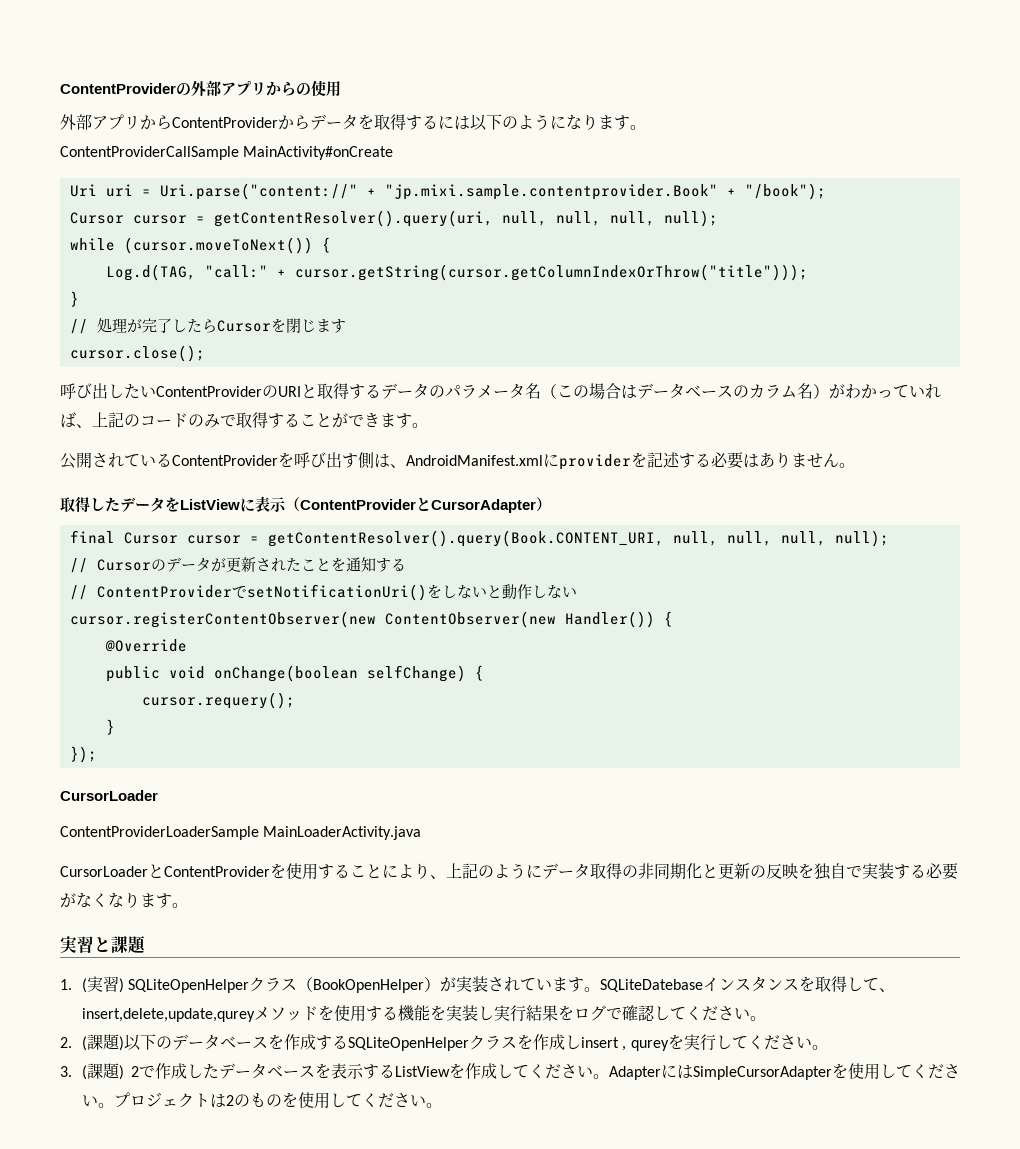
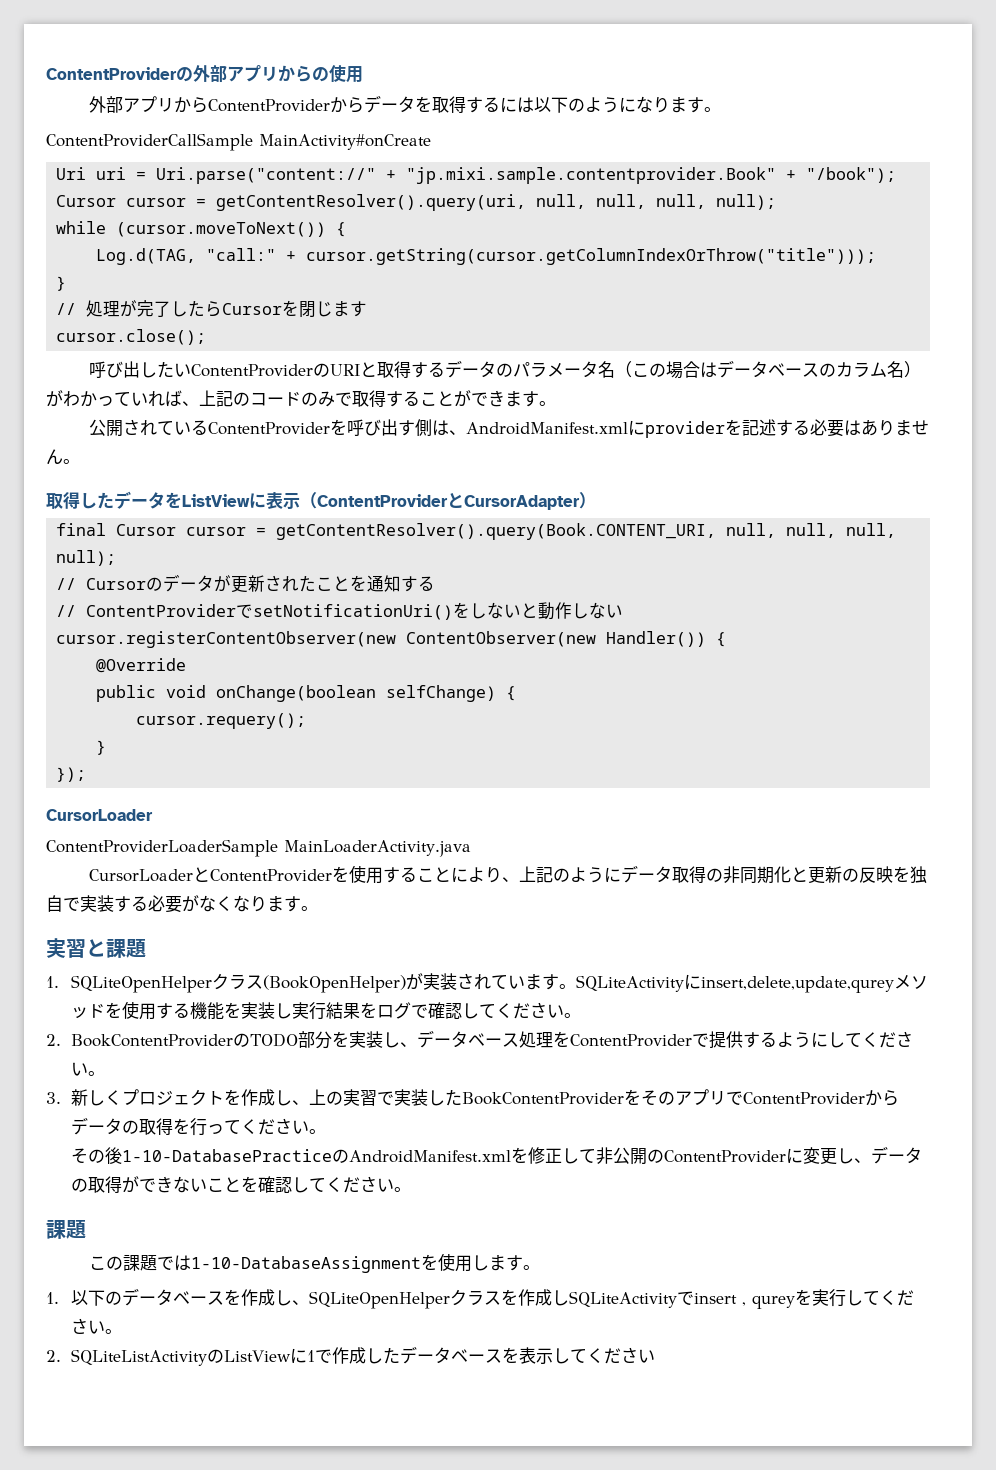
- 1. (実習) SQLiteOpenHelperクラス（BookOpenHelper）が実装されています。
+ 1. SQLiteOpenHelperクラス(BookOpenHelper)が実装されています。
- SQLiteDatebaseインスタンスを取得して、insert,delete,update,qureyメソッドを使用する機能を実装し実行結果をログで確認してください。
+ SQLiteActivityにinsert,delete,update,qureyメソッドを使用する機能を実装し実行結果をログで確認してください。
- 2. (課題)以下のデータベースを作成するSQLiteOpenHelperクラスを作成しinsert , qureyを実行してください。
+ 2. BookContentProviderのTODO部分を実装し、データベース処理をContentProviderで提供するようにしてください。
+ 3.新しくプロジェクトを作成し、上の実習で実装したBookContentProviderをそのアプリでContentProviderからデータの取得を行ってください。
+ その後1-10-DatabasePracticeのAndroidManifest.xmlを修正して非公開のContentProviderに変更し、データの取得ができないことを確認してください。
+ 課題
+ この課題では1-10-DatabaseAssignmentを使用します。
+ 1.以下のデータベースを作成し、SQLiteOpenHelperクラスを作成しSQLiteActivityでinsert , qureyを実行してください。
- 3. (課題) 2で作成したデータベースを表示するListViewを作成してください。AdapterにはSimpleCursorAdapterを使用してください。プロジェクトは2のものを使用してください。
+ 2. SQLiteListActivityのListViewに1で作成したデータベースを表示してください

